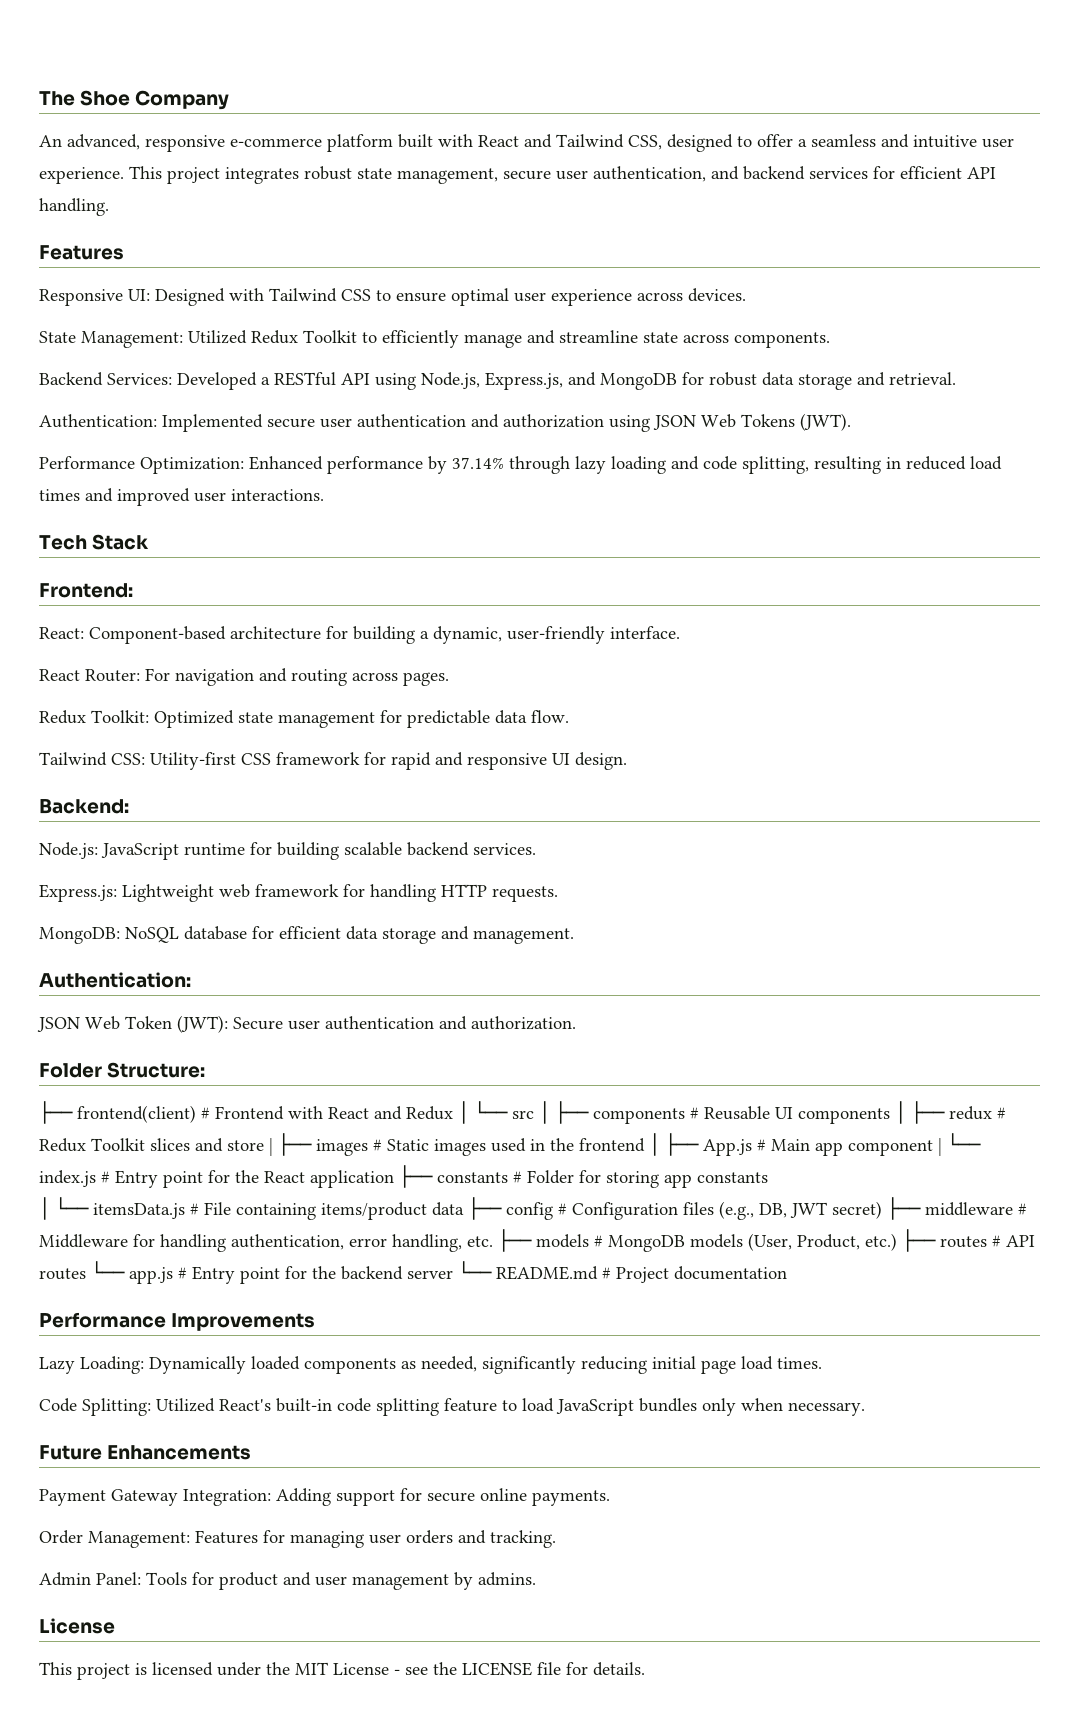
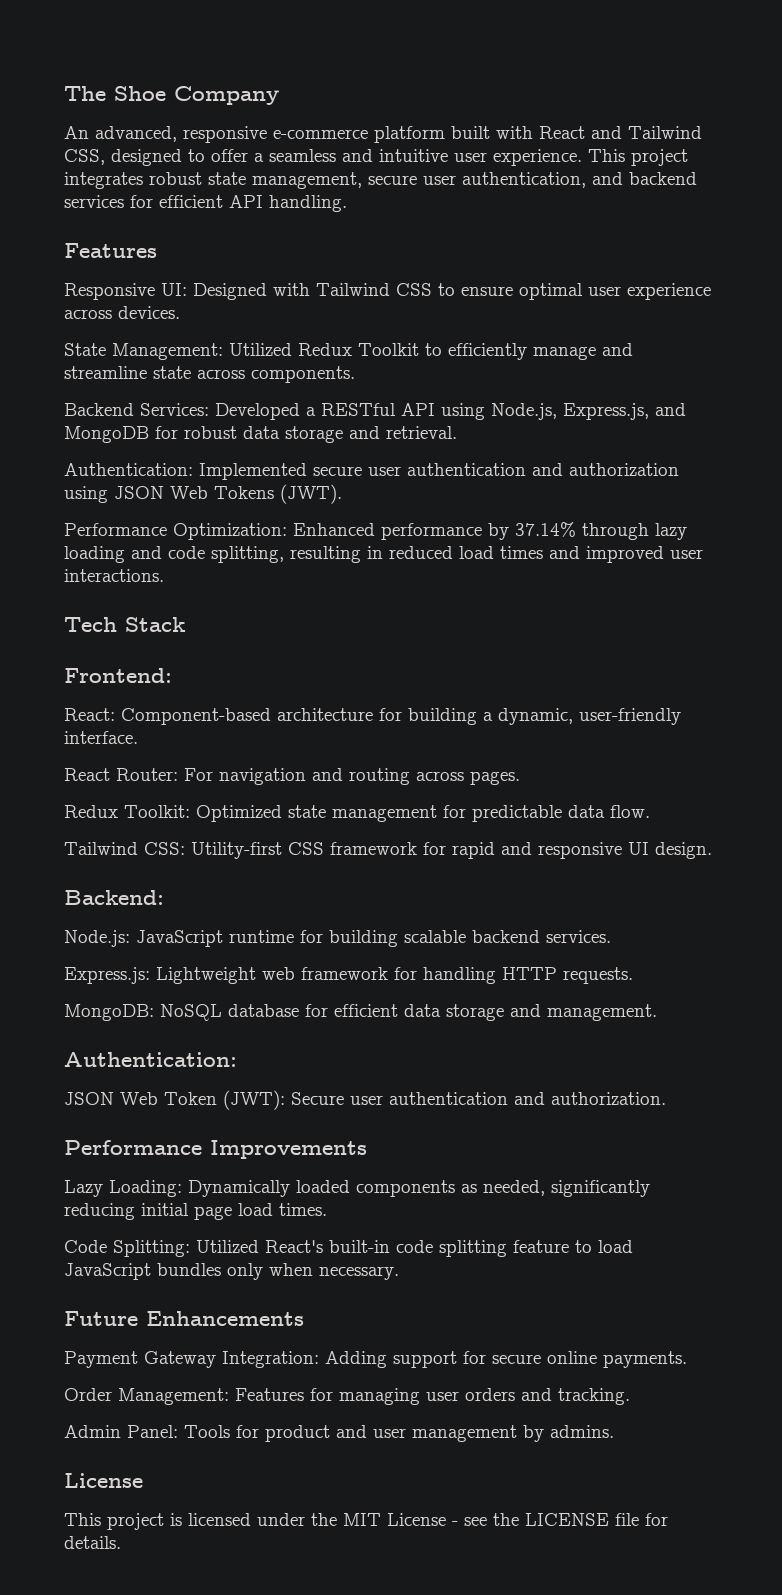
- Folder Structure:
- ├── frontend(client) # Frontend with React and Redux │ └── src │ ├── components # Reusable UI components │ ├── redux # Redux Toolkit slices and store | ├── images # Static images used in the frontend │ ├── App.js # Main app component | └── index.js # Entry point for the React application ├── constants # Folder for storing app constants
- │ └── itemsData.js # File containing items/product data ├── config # Configuration files (e.g., DB, JWT secret) ├── middleware # Middleware for handling authentication, error handling, etc. ├── models # MongoDB models (User, Product, etc.) ├── routes # API routes └── app.js # Entry point for the backend server └── README.md # Project documentation

